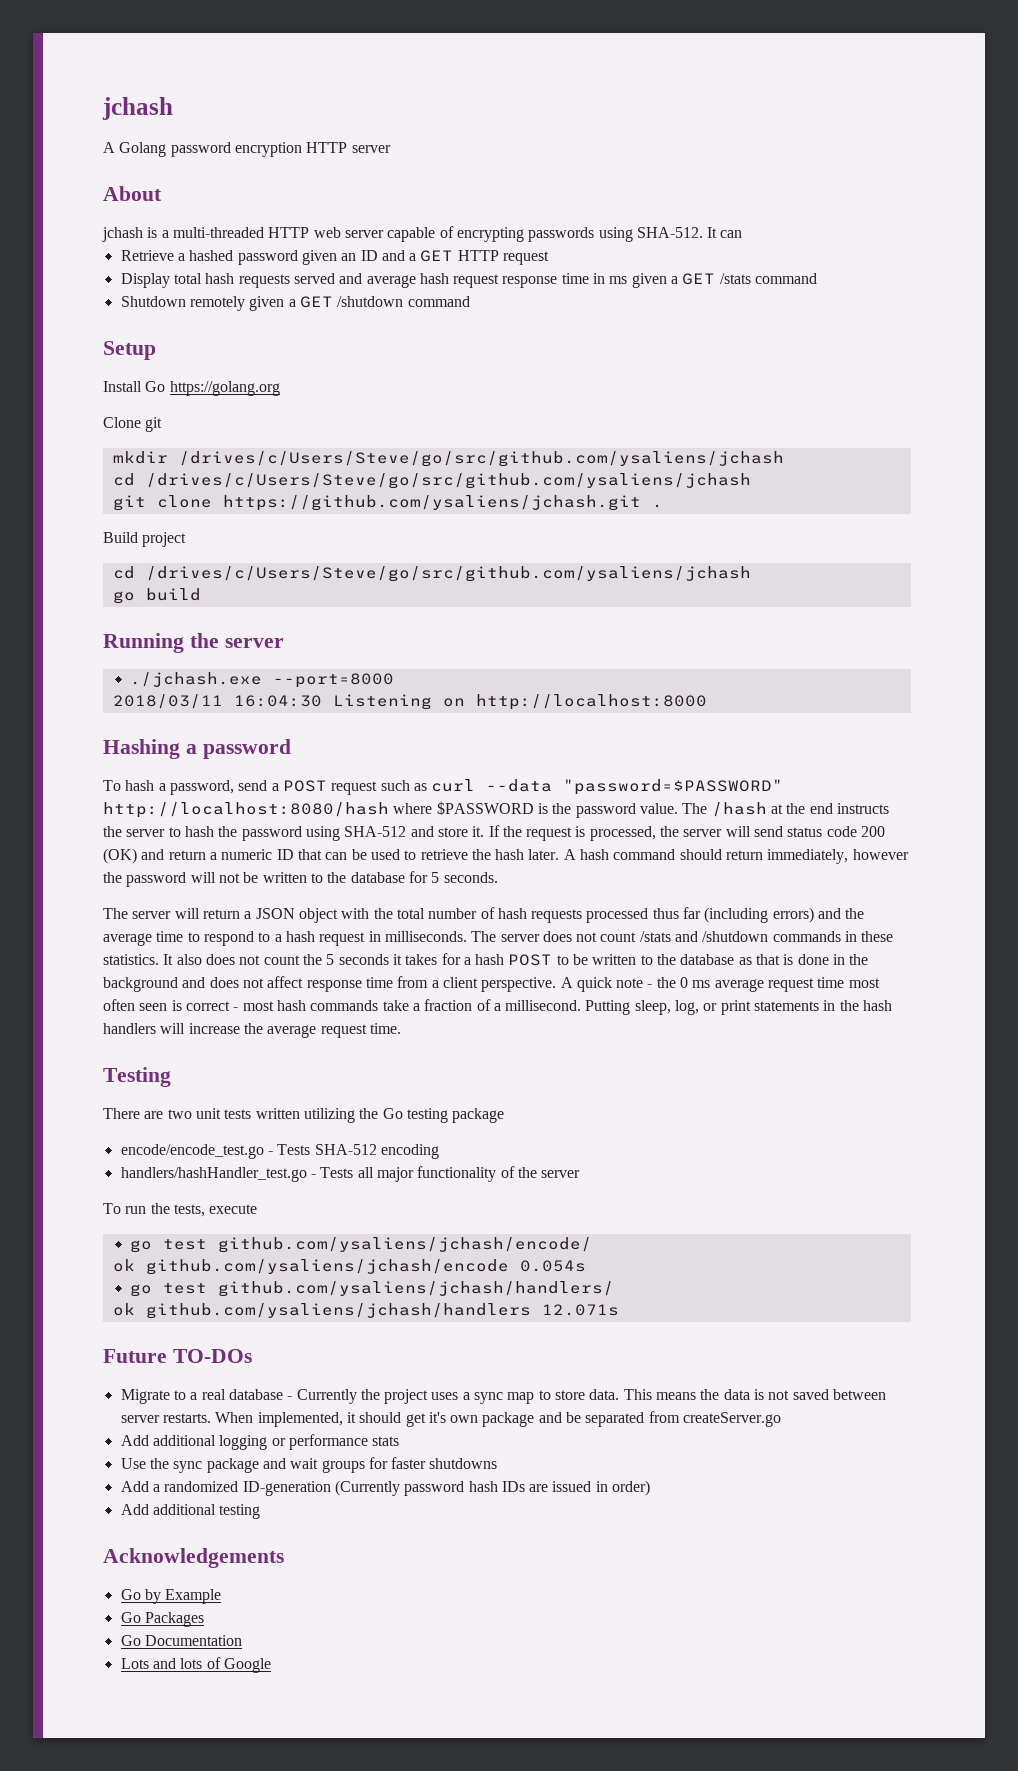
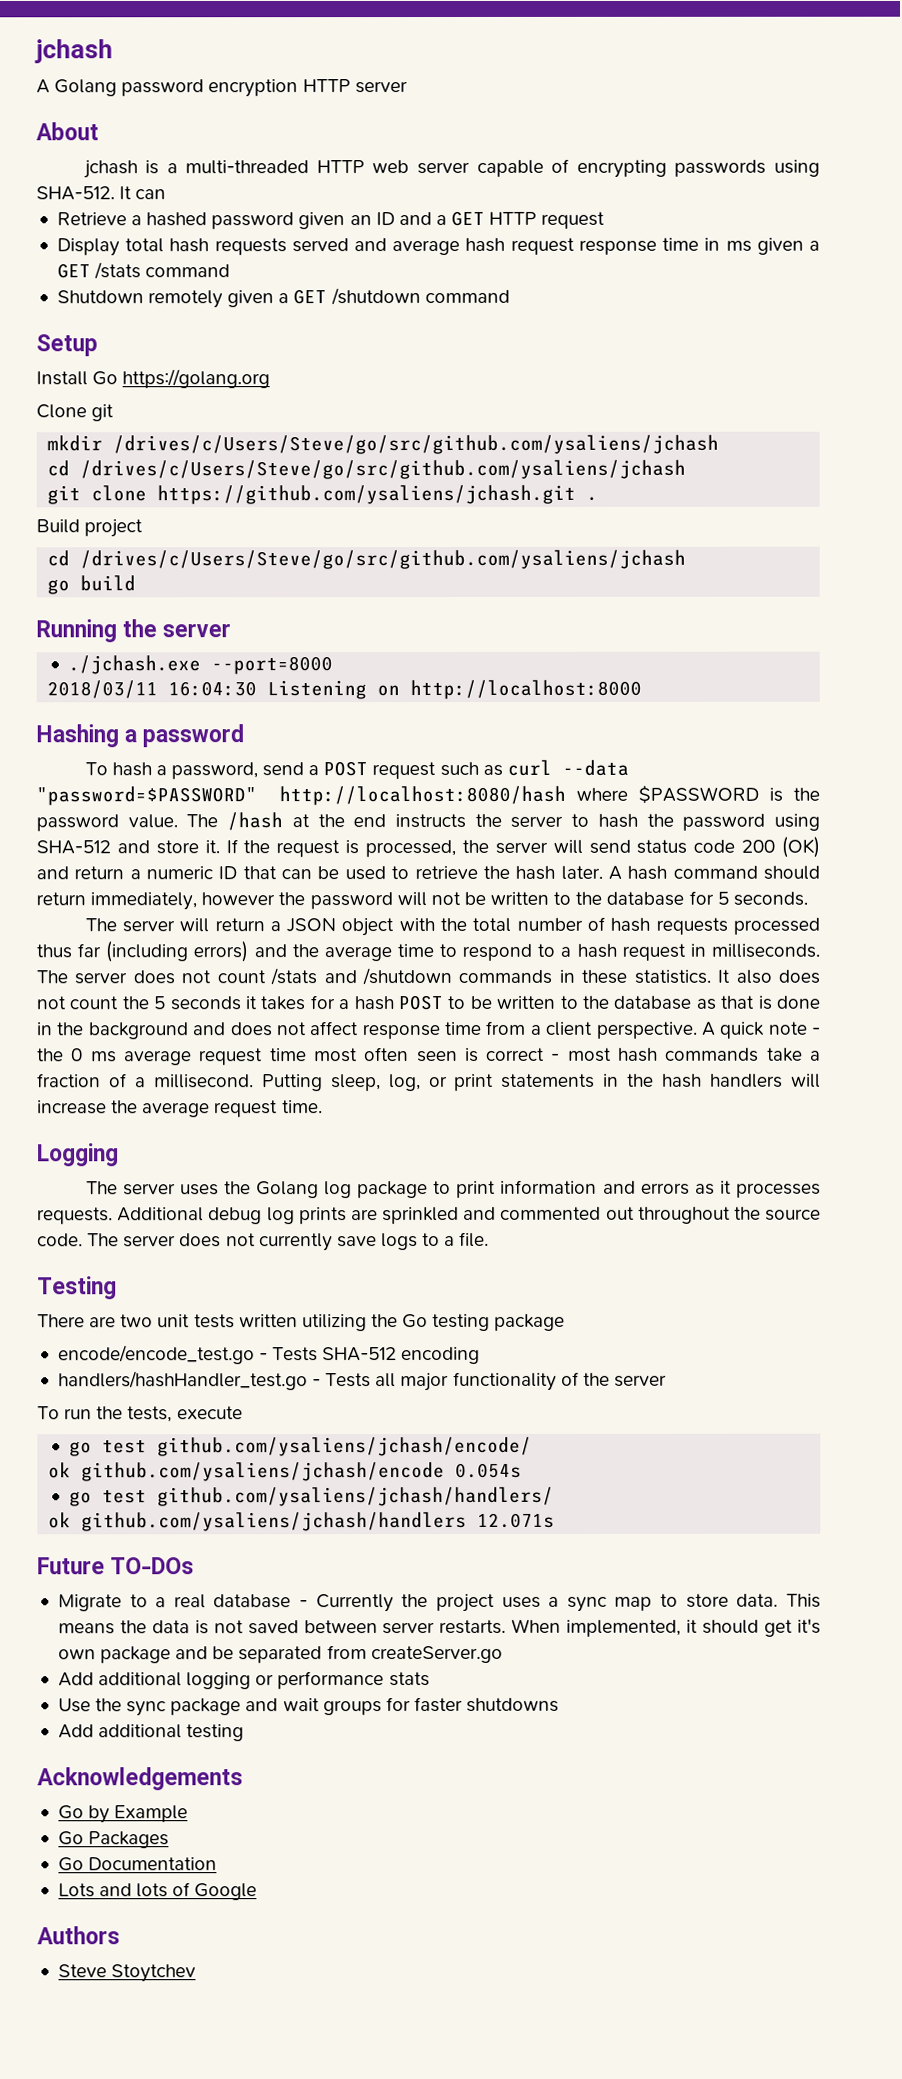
+ Logging
+ The server uses the Golang log package to print information and errors as it processes requests. Additional debug log prints are sprinkled and commented out throughout the source code. The server does not currently save logs to a file.
- Add a randomized ID-generation (Currently password hash IDs are issued in order)
+ Authors
+ Steve Stoytchev

